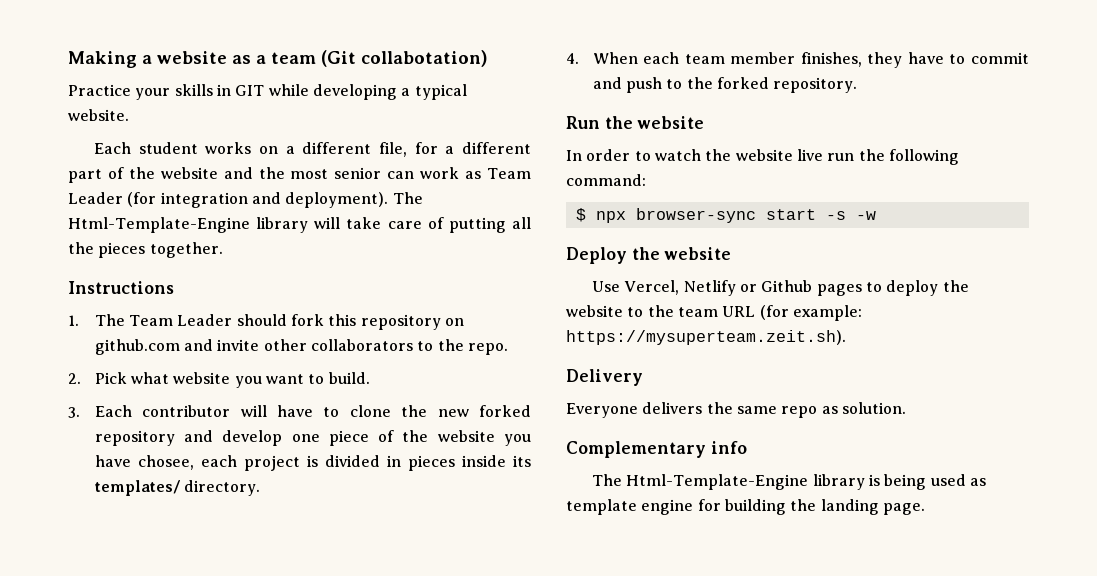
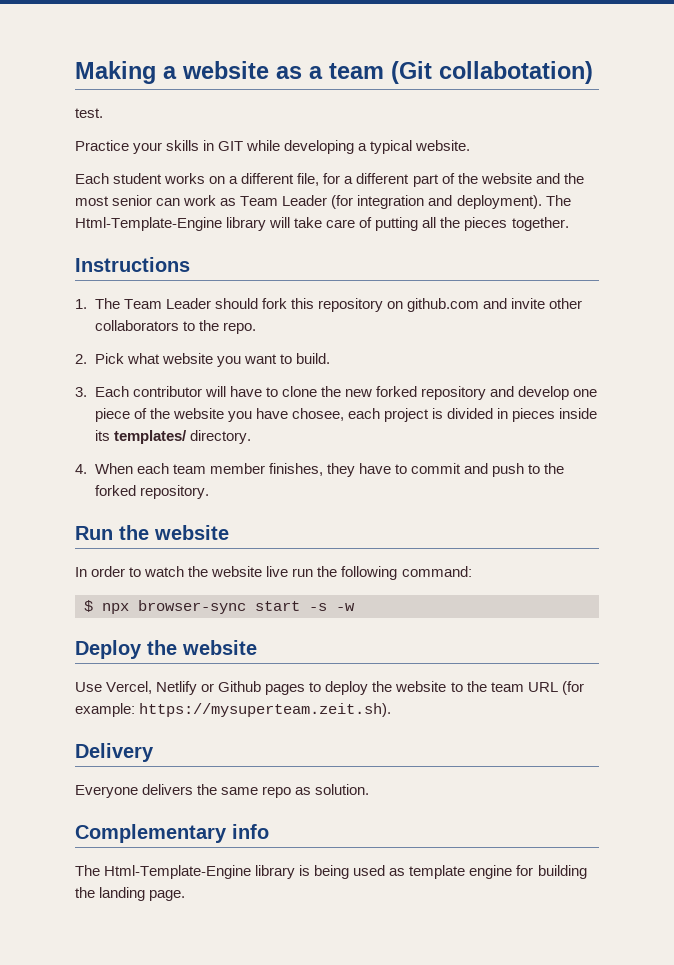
+ test.

